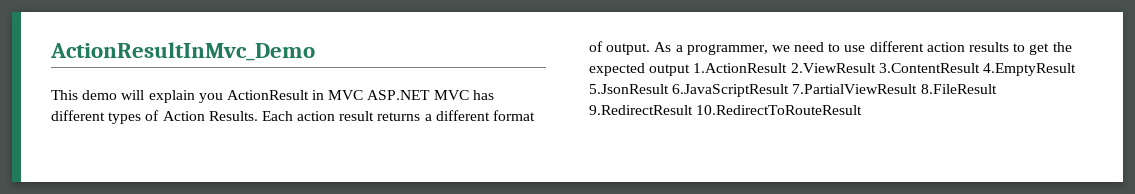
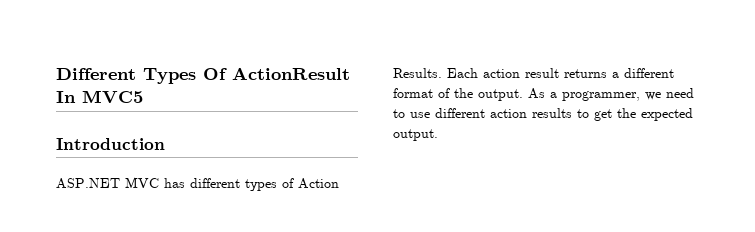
- ActionResultInMvc_Demo
- This demo will explain you ActionResult in MVC ASP.NET MVC has different types of Action Results.
+ Different Types Of ActionResult In MVC5
+ Introduction
+ ASP.NET MVC has different types of Action Results.
- Each action result returns a different format of output.
+ Each action result returns a different format of the output.
- As a programmer, we need to use different action results to get the expected output 1.ActionResult 2.ViewResult 3.ContentResult 4.EmptyResult 5.JsonResult 6.JavaScriptResult 7.PartialViewResult 8.FileResult 9.RedirectResult 10.RedirectToRouteResult
+ As a programmer, we need to use different action results to get the expected output.

